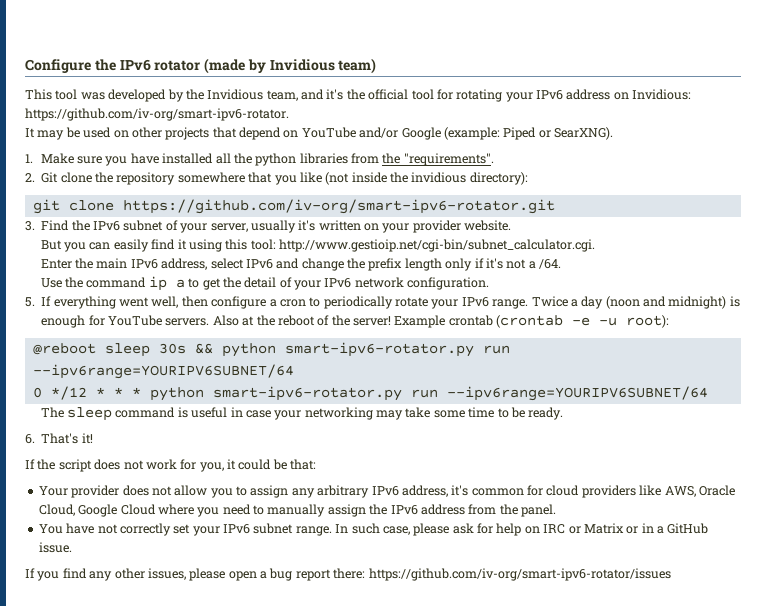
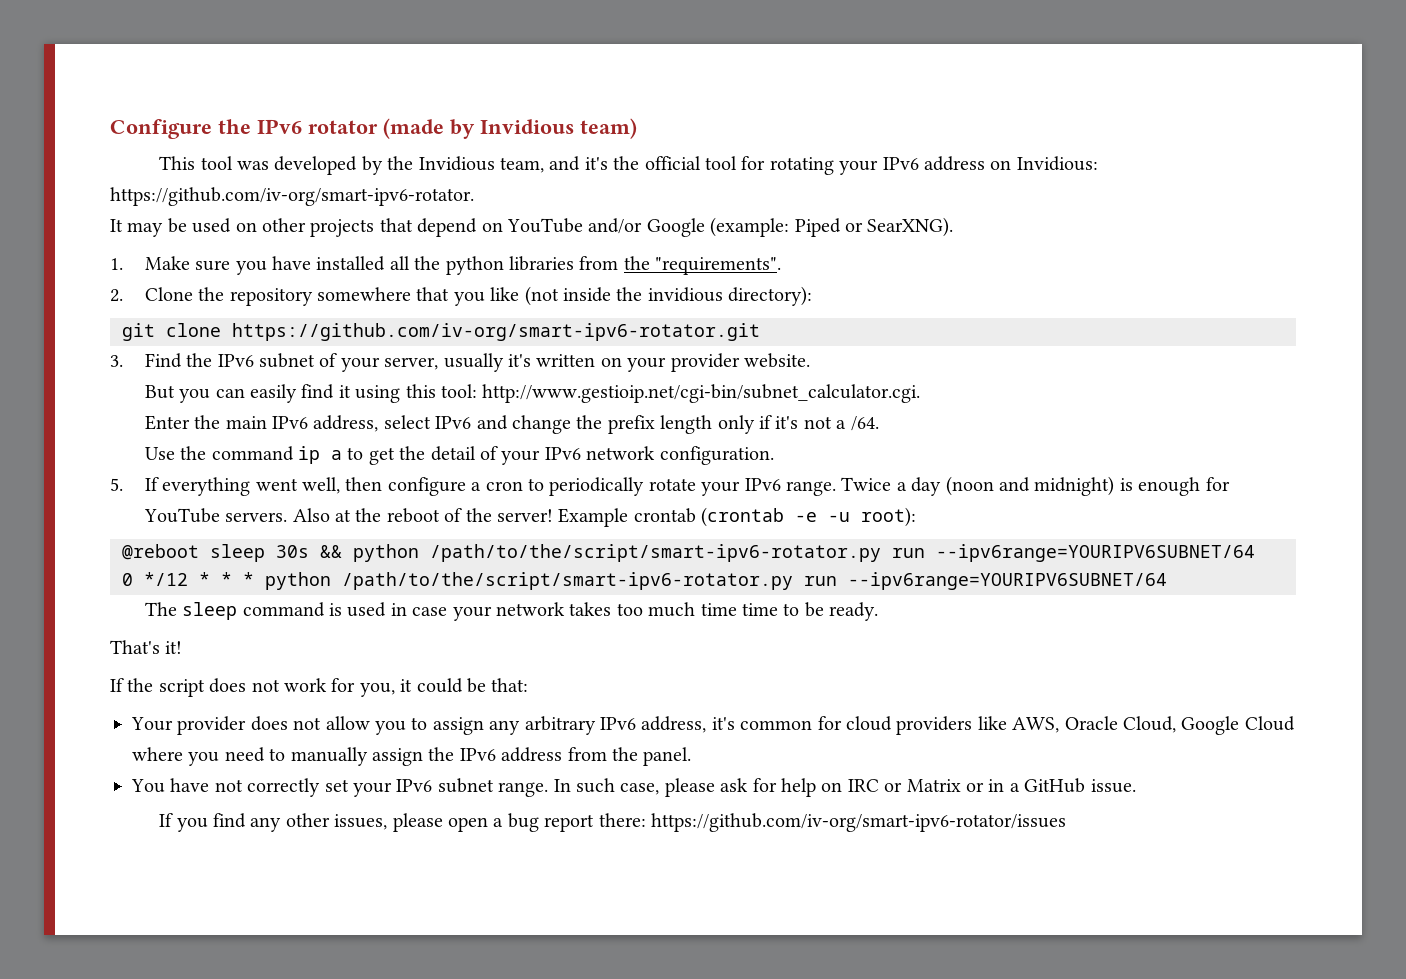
- 2. Git clone the repository somewhere that you like (not inside the invidious directory):
+ 2. Clone the repository somewhere that you like (not inside the invidious directory):
- @reboot sleep 30s && python smart-ipv6-rotator.py run --ipv6range=YOURIPV6SUBNET/64
+ @reboot sleep 30s && python /path/to/the/script/smart-ipv6-rotator.py run --ipv6range=YOURIPV6SUBNET/64
- 0 */12 * * * python smart-ipv6-rotator.py run --ipv6range=YOURIPV6SUBNET/64
+ 0 */12 * * * python /path/to/the/script/smart-ipv6-rotator.py run --ipv6range=YOURIPV6SUBNET/64
- The sleep command is useful in case your networking may take some time to be ready.
+ The sleep command is used in case your network takes too much time time to be ready.
- 6. That's it!
+ That's it!

